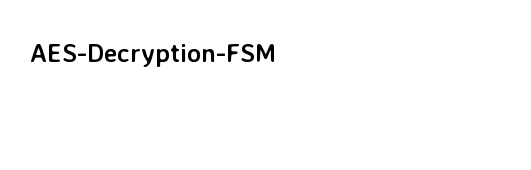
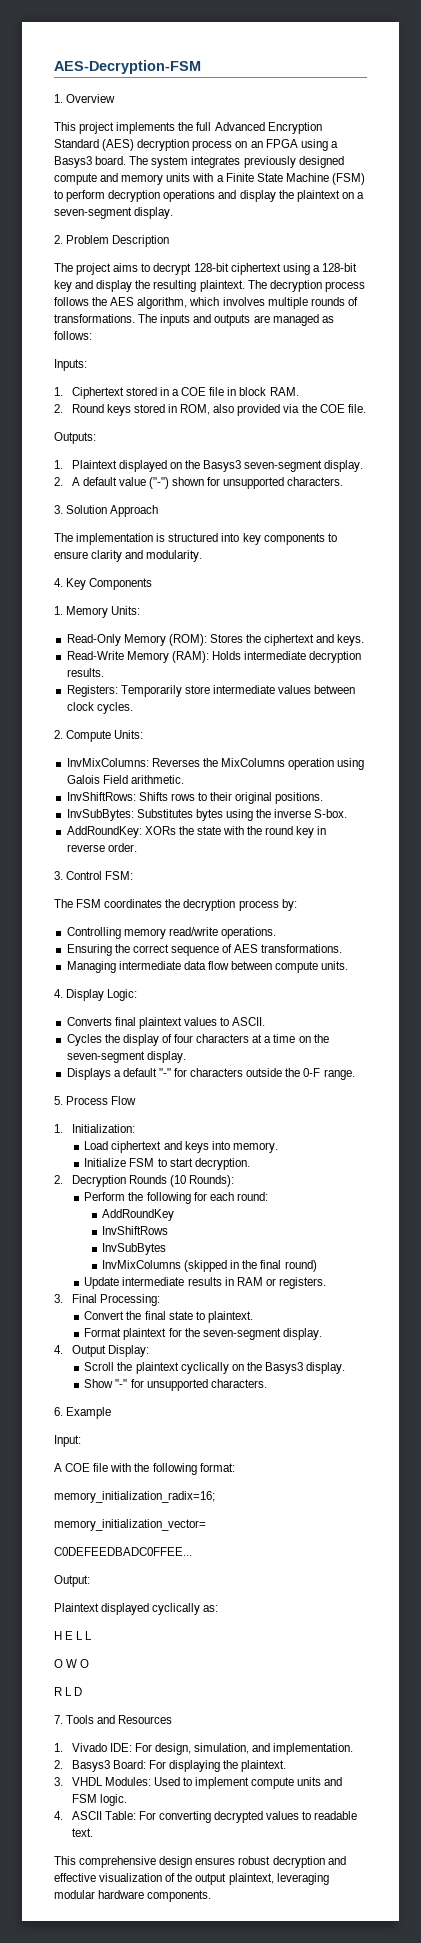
+ 1. Overview
+ This project implements the full Advanced Encryption Standard (AES) decryption process on an FPGA using a Basys3 board. The system integrates previously designed compute and memory units with a Finite State Machine (FSM) to perform decryption operations and display the plaintext on a seven-segment display.
+ 2. Problem Description
+ The project aims to decrypt 128-bit ciphertext using a 128-bit key and display the resulting plaintext. The decryption process follows the AES algorithm, which involves multiple rounds of transformations. The inputs and outputs are managed as follows:
+ Inputs:
+ 1. Ciphertext stored in a COE file in block RAM.
+ 2. Round keys stored in ROM, also provided via the COE file.
+ Outputs:
+ 1. Plaintext displayed on the Basys3 seven-segment display.
+ 2. A default value ("-") shown for unsupported characters.
+ 3. Solution Approach
+ The implementation is structured into key components to ensure clarity and modularity.
+ 4. Key Components
+ 1. Memory Units:
+ Read-Only Memory (ROM): Stores the ciphertext and keys.
+ Read-Write Memory (RAM): Holds intermediate decryption results.
+ Registers: Temporarily store intermediate values between clock cycles.
+ 2. Compute Units:
+ InvMixColumns: Reverses the MixColumns operation using Galois Field arithmetic.
+ InvShiftRows: Shifts rows to their original positions.
+ InvSubBytes: Substitutes bytes using the inverse S-box.
+ AddRoundKey: XORs the state with the round key in reverse order.
+ 3. Control FSM:
+ The FSM coordinates the decryption process by:
+ Controlling memory read/write operations.
+ Ensuring the correct sequence of AES transformations.
+ Managing intermediate data flow between compute units.
+ 4. Display Logic:
+ Converts final plaintext values to ASCII.
+ Cycles the display of four characters at a time on the seven-segment display.
+ Displays a default "-" for characters outside the 0-F range.
+ 5. Process Flow
+ 1. Initialization:
+ Load ciphertext and keys into memory.
+ Initialize FSM to start decryption.
+ 2. Decryption Rounds (10 Rounds):
+ Perform the following for each round:
+ AddRoundKey
+ InvShiftRows
+ InvSubBytes
+ InvMixColumns (skipped in the final round)
+ Update intermediate results in RAM or registers.
+ 3. Final Processing:
+ Convert the final state to plaintext.
+ Format plaintext for the seven-segment display.
+ 4. Output Display:
+ Scroll the plaintext cyclically on the Basys3 display.
+ Show "-" for unsupported characters.
+ 6. Example
+ Input:
+ A COE file with the following format:
+ memory_initialization_radix=16;
+ memory_initialization_vector=
+ C0DEFEEDBADC0FFEE...
+ Output:
+ Plaintext displayed cyclically as:
+ H E L L
+ O W O
+ R L D
+ 7. Tools and Resources
+ 1. Vivado IDE: For design, simulation, and implementation.
+ 2. Basys3 Board: For displaying the plaintext.
+ 3. VHDL Modules: Used to implement compute units and FSM logic.
+ 4. ASCII Table: For converting decrypted values to readable text.
+ This comprehensive design ensures robust decryption and effective visualization of the output plaintext, leveraging modular hardware components.

